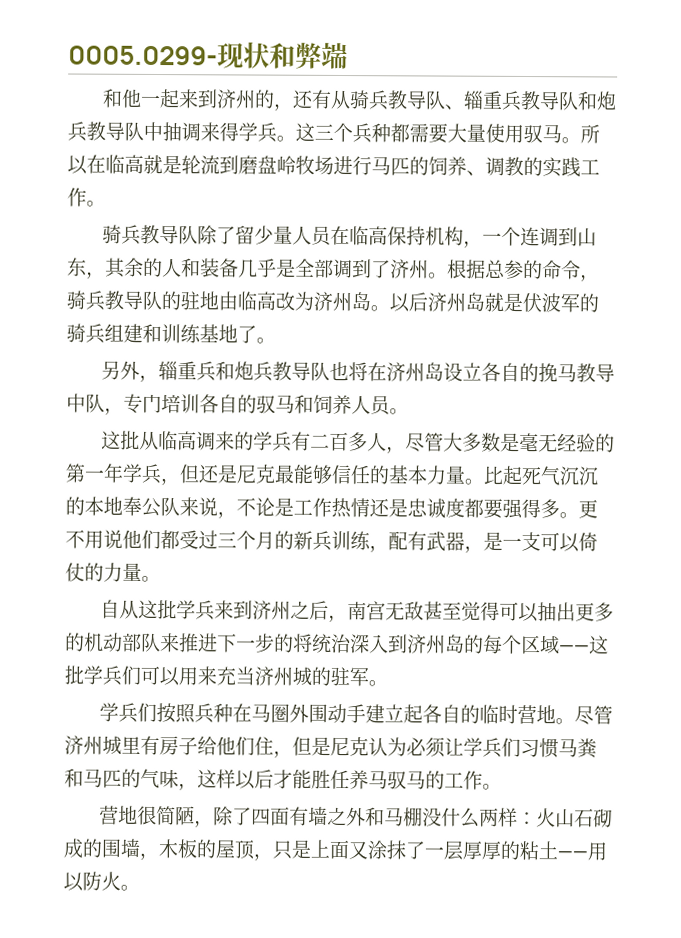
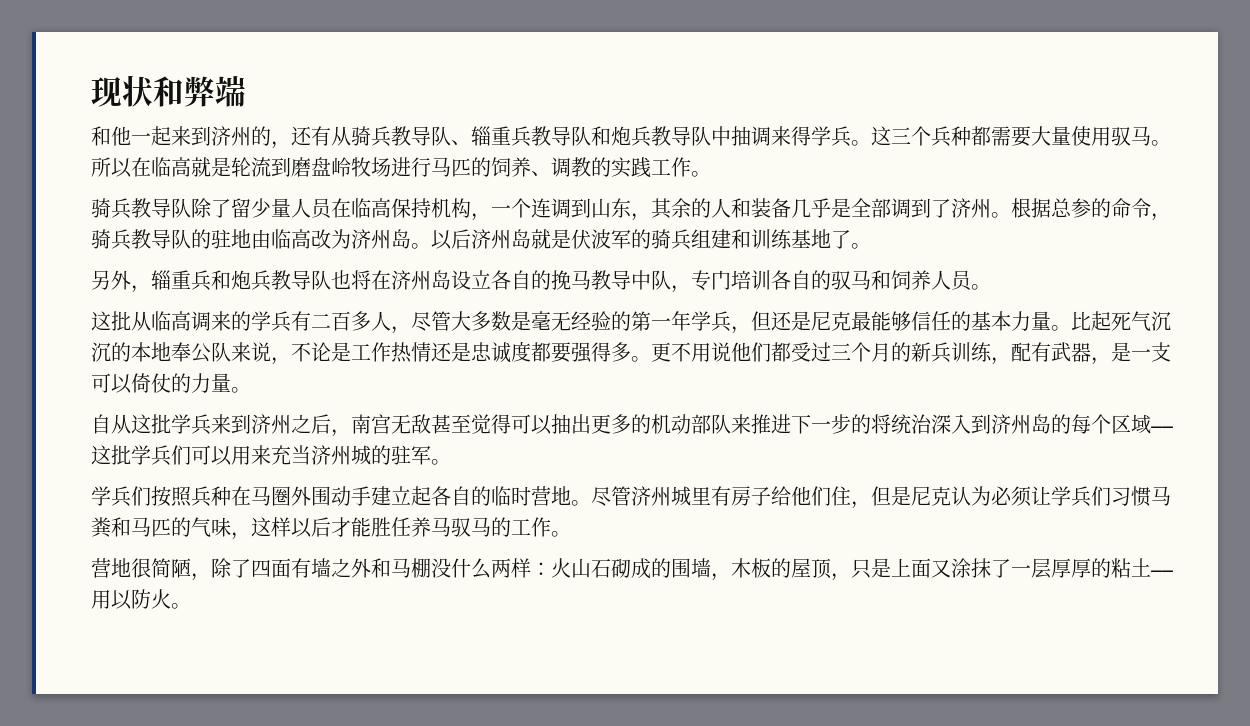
- 0005.0299-现状和弊端
+ 现状和弊端

